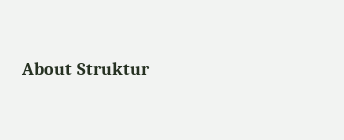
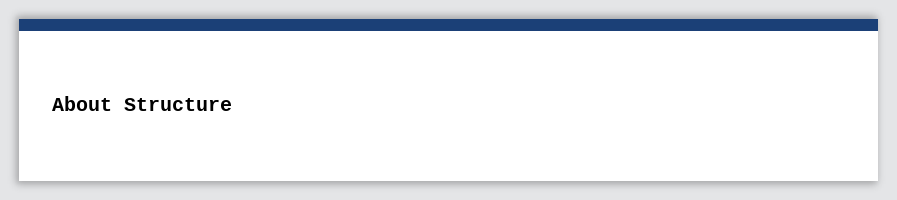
- About Struktur
+ About Structure

